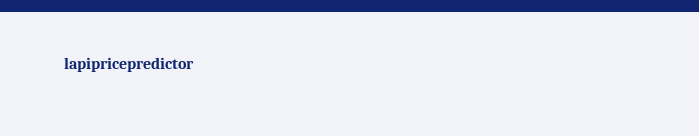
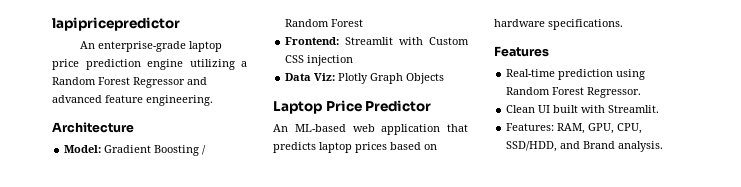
+ An enterprise-grade laptop price prediction engine utilizing a Random Forest Regressor and advanced feature engineering.
+ Architecture
+ Model: Gradient Boosting / Random Forest
+ Frontend: Streamlit with Custom CSS injection
+ Data Viz: Plotly Graph Objects
+ Laptop Price Predictor
+ An ML-based web application that predicts laptop prices based on hardware specifications.
+ Features
+ Real-time prediction using Random Forest Regressor.
+ Clean UI built with Streamlit.
+ Features: RAM, GPU, CPU, SSD/HDD, and Brand analysis.

